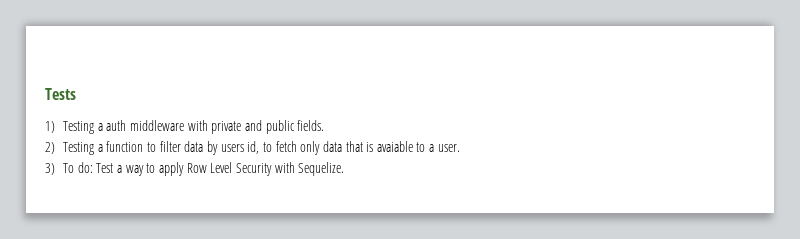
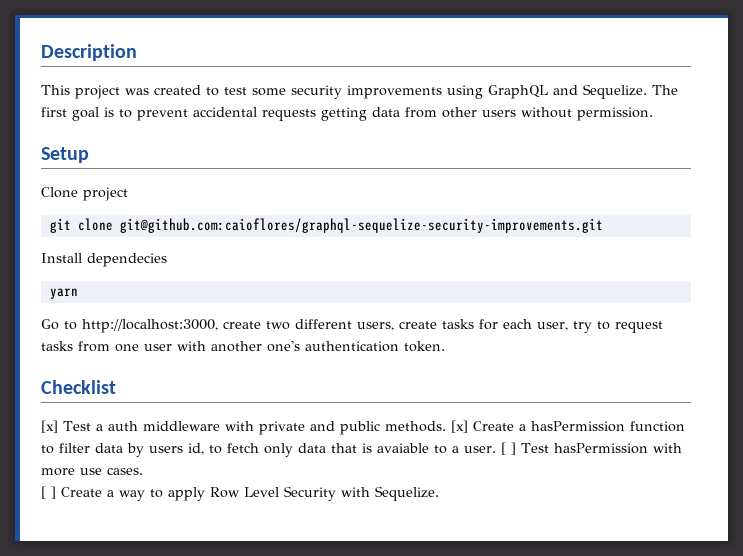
- Tests
- 1) Testing a auth middleware with private and public fields.
- 2) Testing a function to filter data by users id, to fetch only data that is avaiable to a user.
- 3) To do: Test a way to apply Row Level Security with Sequelize.
+ Description
+ This project was created to test some security improvements using GraphQL and Sequelize. The first goal is to prevent accidental requests getting data from other users without permission.
+ Setup
+ Clone project
+ git clone git@github.com:caioflores/graphql-sequelize-security-improvements.git
+ Install dependecies
+ yarn
+ Go to http://localhost:3000, create two different users, create tasks for each user, try to request tasks from one user with another one's authentication token.
+ Checklist
+ [x] Test a auth middleware with private and public methods. [x] Create a hasPermission function to filter data by users id, to fetch only data that is avaiable to a user. [ ] Test hasPermission with more use cases.
+ [ ] Create a way to apply Row Level Security with Sequelize.

